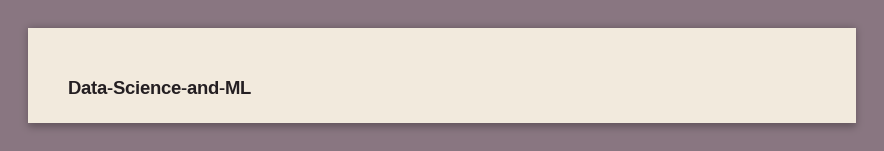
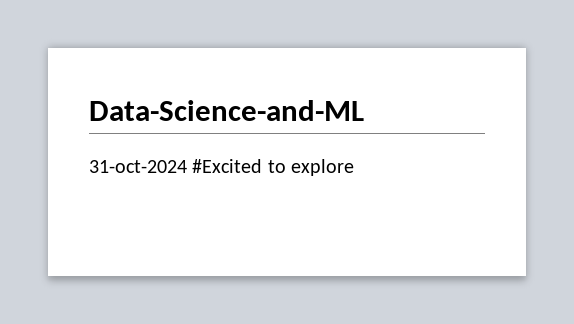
+ 31-oct-2024 #Excited to explore

